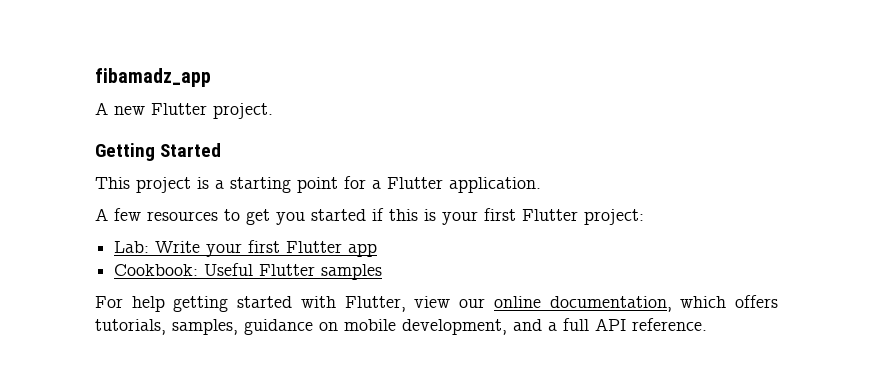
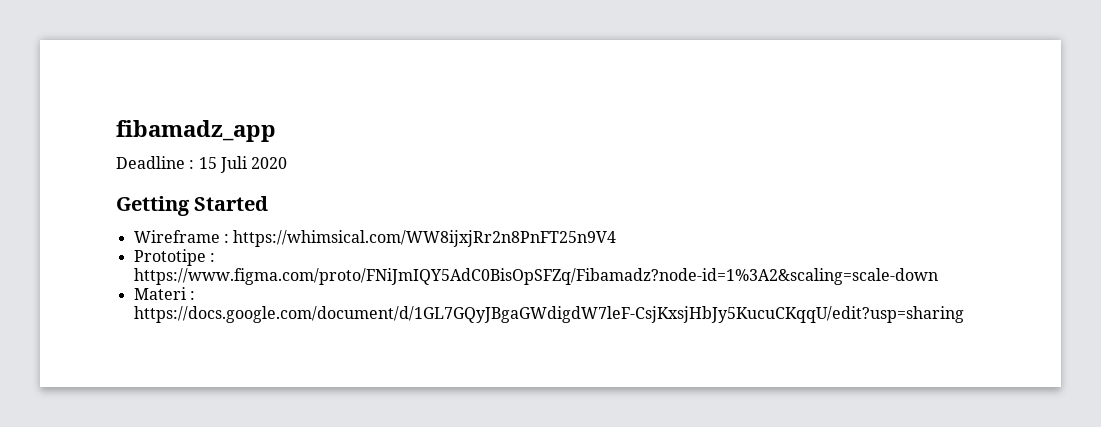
- A new Flutter project.
+ Deadline : 15 Juli 2020
  Getting Started
- This project is a starting point for a Flutter application.
- A few resources to get you started if this is your first Flutter project:
- Lab: Write your first Flutter app
- Cookbook: Useful Flutter samples
- For help getting started with Flutter, view our online documentation, which offers tutorials, samples, guidance on mobile development, and a full API reference.
+ Wireframe : https://whimsical.com/WW8ijxjRr2n8PnFT25n9V4
+ Prototipe : https://www.figma.com/proto/FNiJmIQY5AdC0BisOpSFZq/Fibamadz?node-id=1%3A2&scaling=scale-down
+ Materi : https://docs.google.com/document/d/1GL7GQyJBgaGWdigdW7leF-CsjKxsjHbJy5KucuCKqqU/edit?usp=sharing

